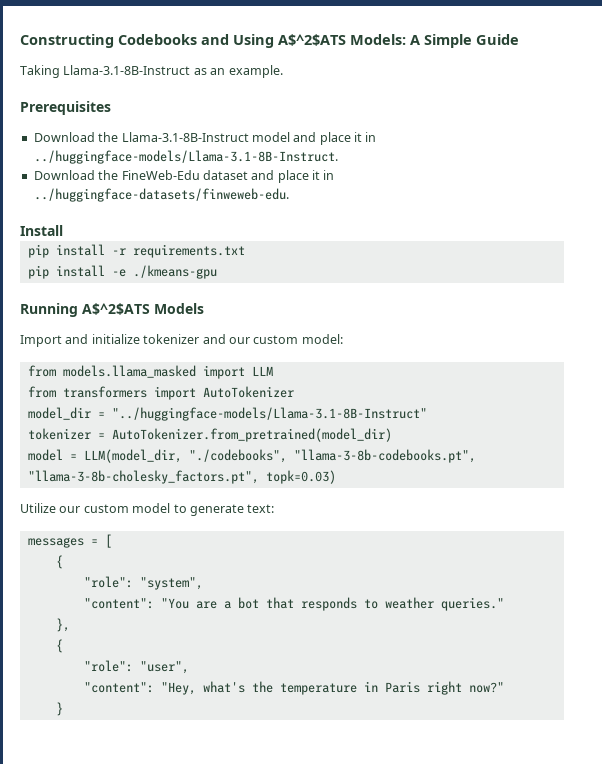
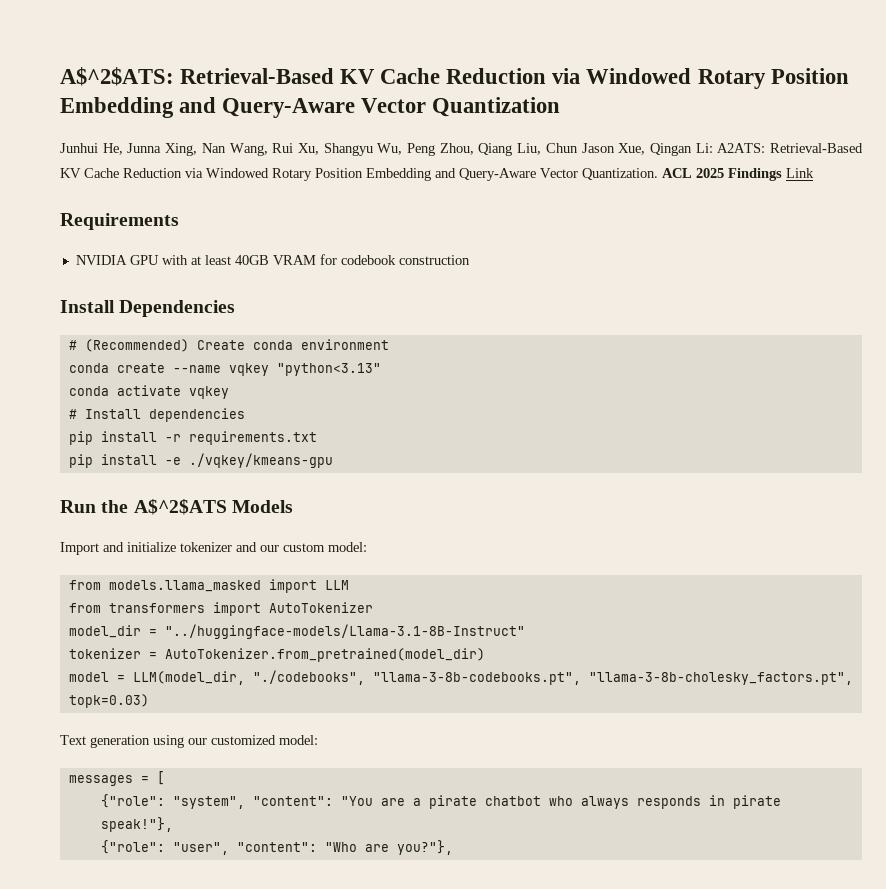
- Constructing Codebooks and Using A$^2$ATS Models: A Simple Guide
- Taking Llama-3.1-8B-Instruct as an example.
- Prerequisites
- Download the Llama-3.1-8B-Instruct model and place it in ../huggingface-models/Llama-3.1-8B-Instruct.
- Download the FineWeb-Edu dataset and place it in ../huggingface-datasets/finweweb-edu.
- Install
+ A$^2$ATS: Retrieval-Based KV Cache Reduction via Windowed Rotary Position Embedding and Query-Aware Vector Quantization
+ Junhui He, Junna Xing, Nan Wang, Rui Xu, Shangyu Wu, Peng Zhou, Qiang Liu, Chun Jason Xue, Qingan Li: A2ATS: Retrieval-Based KV Cache Reduction via Windowed Rotary Position Embedding and Query-Aware Vector Quantization. ACL 2025 Findings Link
+ Requirements
+ NVIDIA GPU with at least 40GB VRAM for codebook construction
+ Install Dependencies
+ # (Recommended) Create conda environment
+ conda create --name vqkey "python<3.13"
+ conda activate vqkey
+ # Install dependencies
- pip install -e ./kmeans-gpu
- Running A$^2$ATS Models
+ pip install -e ./vqkey/kmeans-gpu
+ Run the A$^2$ATS Models
- Utilize our custom model to generate text:
+ Text generation using our customized model:
  messages = [
- {
- "role": "system",
- "content": "You are a bot that responds to weather queries."
- },
- {
- "role": "user",
- "content": "Hey, what's the temperature in Paris right now?"
- }
+ {"role": "system", "content": "You are a pirate chatbot who always responds in pirate speak!"},
+ {"role": "user", "content": "Who are you?"},

